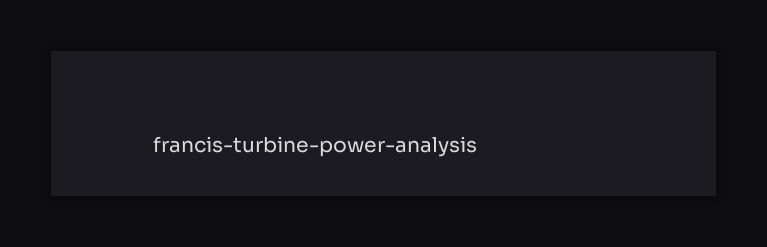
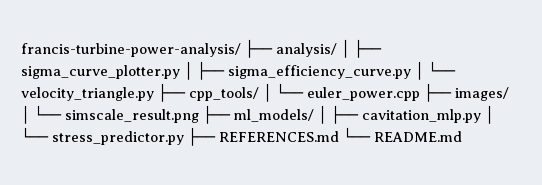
- francis-turbine-power-analysis
+ francis-turbine-power-analysis/ ├── analysis/ │ ├── sigma_curve_plotter.py │ ├── sigma_efficiency_curve.py │ └── velocity_triangle.py ├── cpp_tools/ │ └── euler_power.cpp ├── images/ │ └── simscale_result.png ├── ml_models/ │ ├── cavitation_mlp.py │ └── stress_predictor.py ├── REFERENCES.md └── README.md

